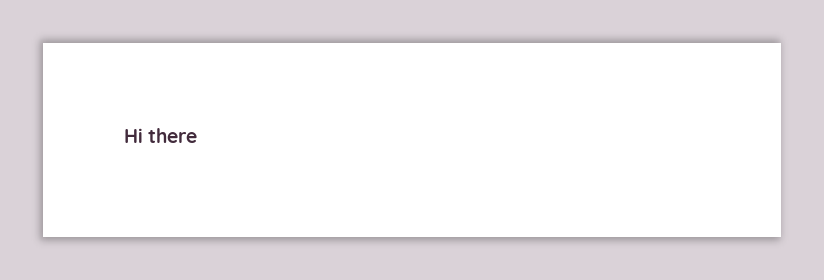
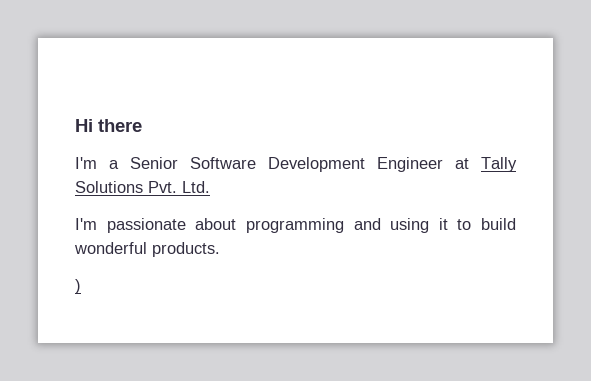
+ I'm a Senior Software Development Engineer at Tally Solutions Pvt. Ltd.
+ I'm passionate about programming and using it to build wonderful products.
+ )

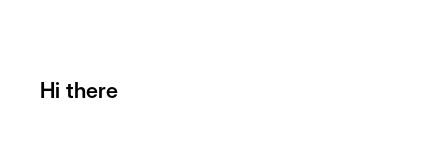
- I'm a Senior Software Development Engineer at Tally Solutions Pvt. Ltd.
- I'm passionate about programming and using it to build wonderful products.
- )

